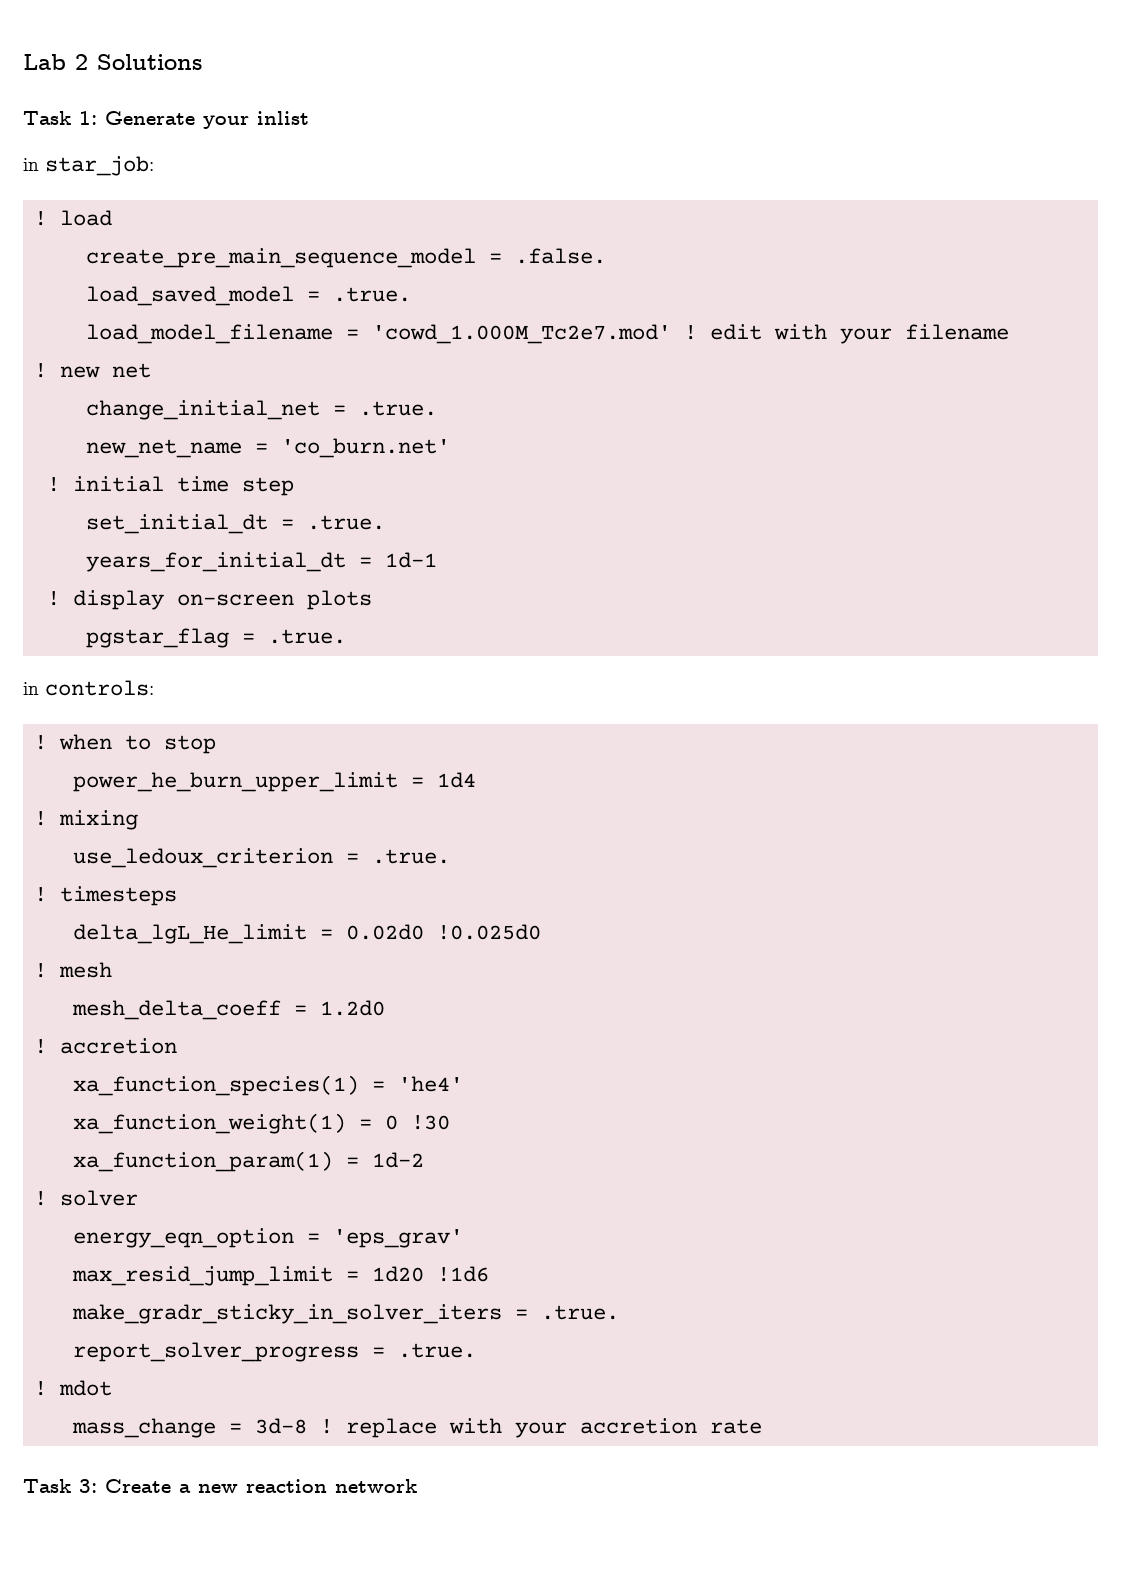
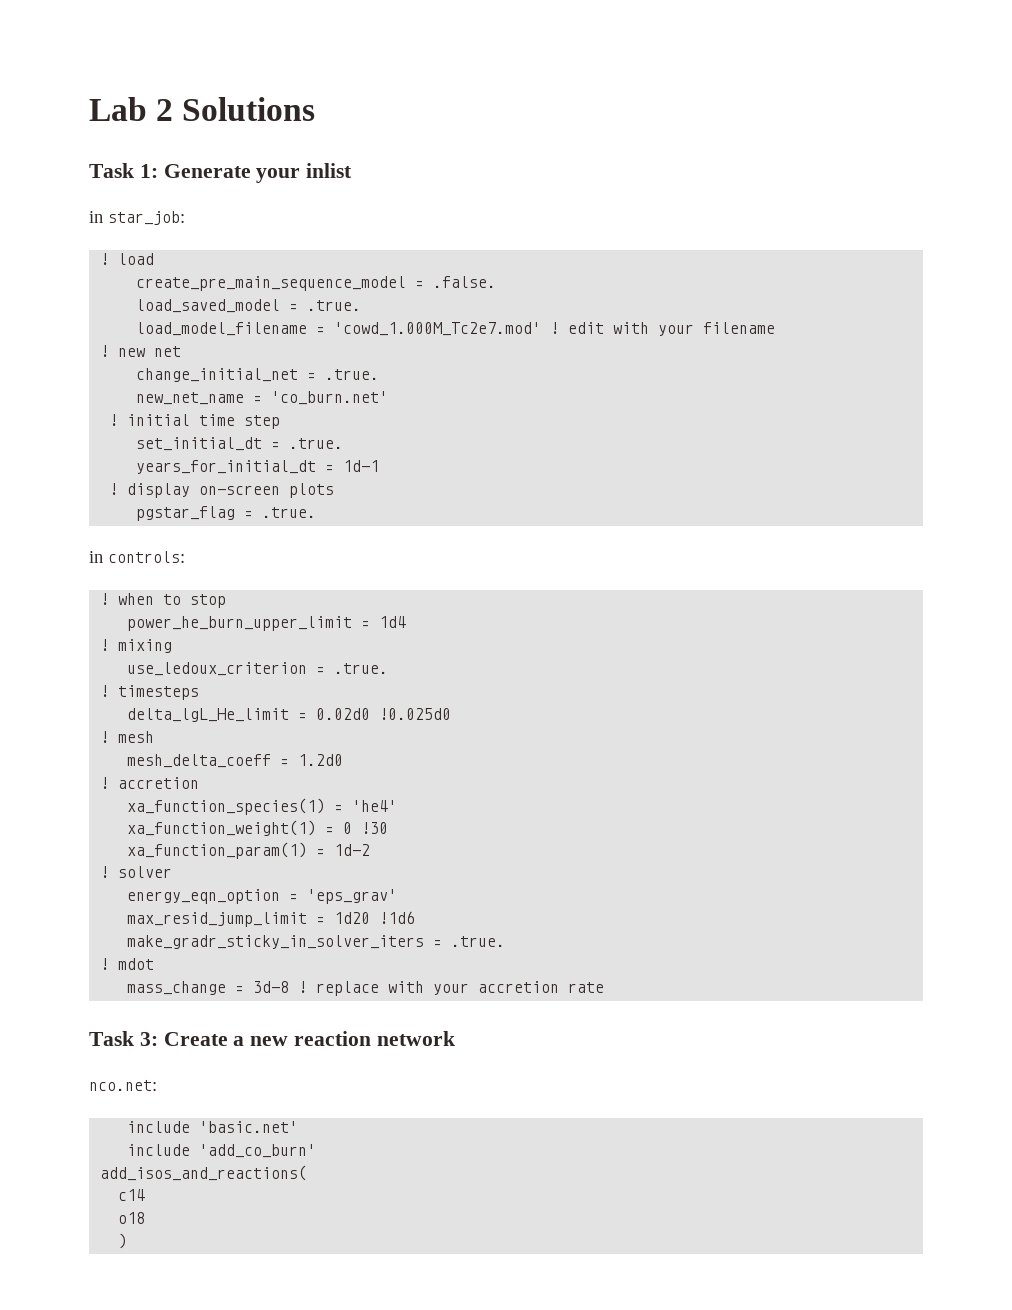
- report_solver_progress = .true.
+ nco.net:
+ include 'basic.net'
+ include 'add_co_burn'
+ add_isos_and_reactions(
+ c14
+ o18
+ )

